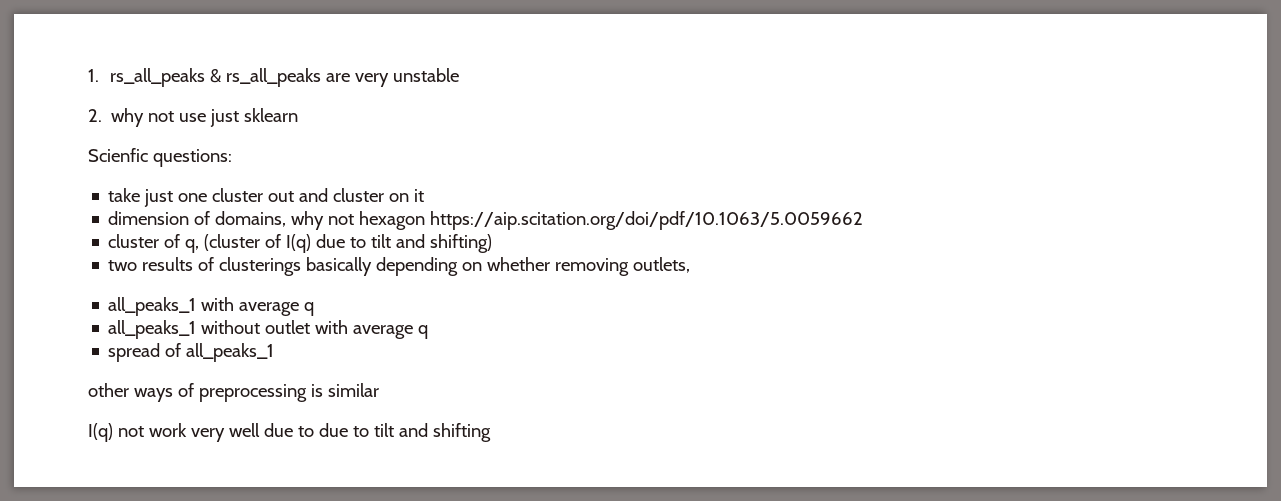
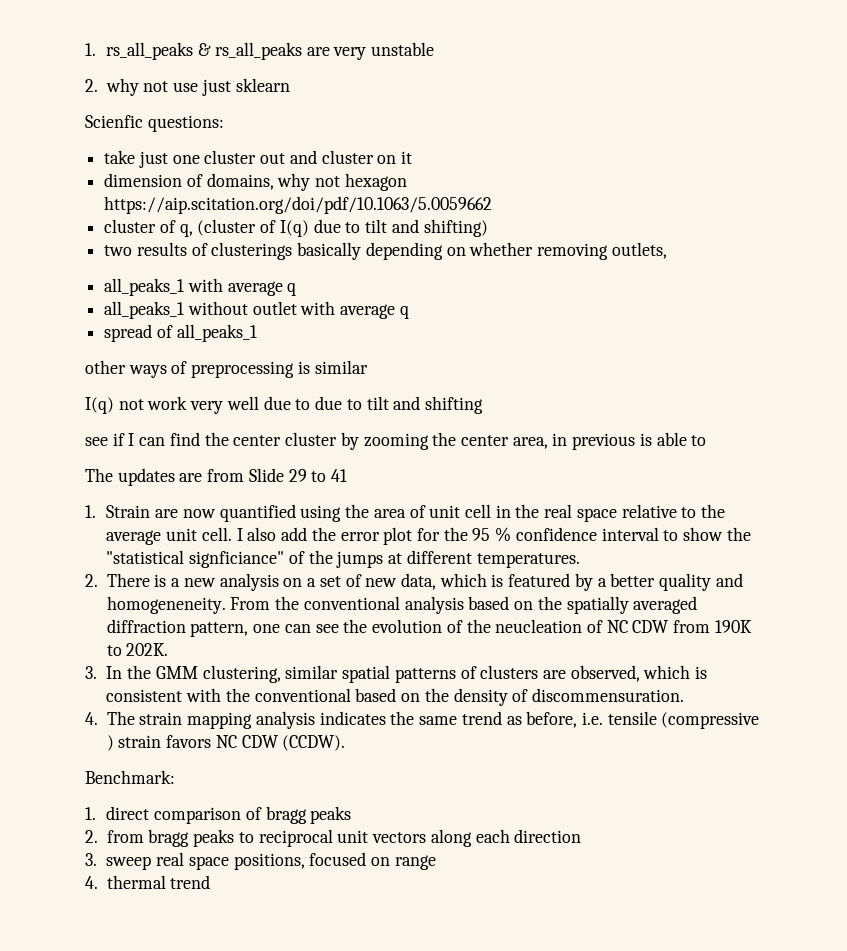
+ see if I can find the center cluster by zooming the center area, in previous is able to
+ The updates are from Slide 29 to 41
+ 1. Strain are now quantified using the area of unit cell in the real space relative to the average unit cell. I also add the error plot for the 95 % confidence interval to show the "statistical signficiance" of the jumps at different temperatures.
+ 2. There is a new analysis on a set of new data, which is featured by a better quality and homogeneneity. From the conventional analysis based on the spatially averaged diffraction pattern, one can see the evolution of the neucleation of NC CDW from 190K to 202K.
+ 3. In the GMM clustering, similar spatial patterns of clusters are observed, which is consistent with the conventional based on the density of discommensuration.
+ 4. The strain mapping analysis indicates the same trend as before, i.e. tensile (compressive ) strain favors NC CDW (CCDW).
+ Benchmark:
+ 1. direct comparison of bragg peaks
+ 2. from bragg peaks to reciprocal unit vectors along each direction
+ 3. sweep real space positions, focused on range
+ 4. thermal trend

